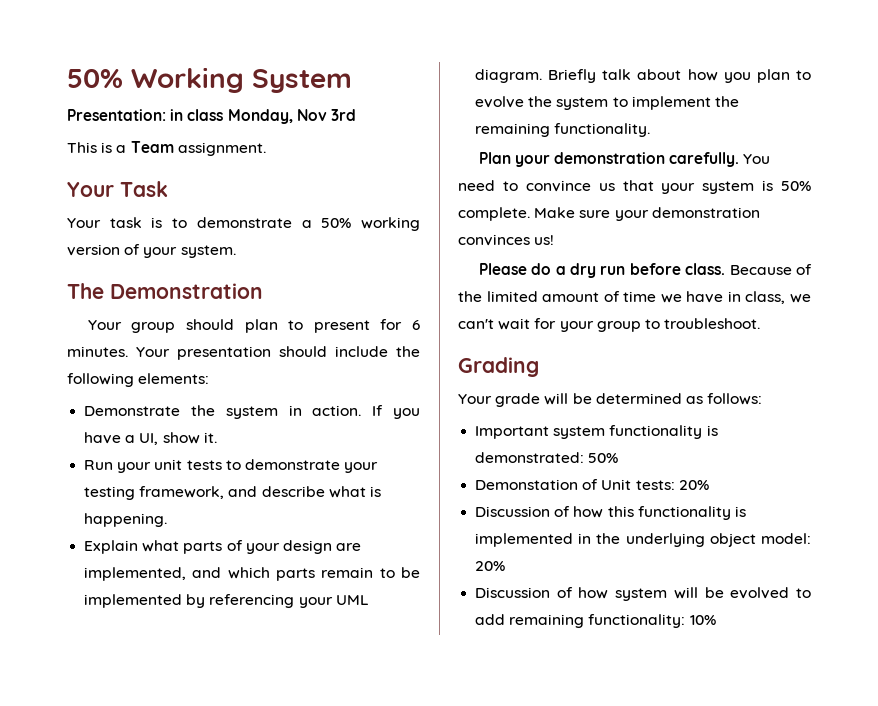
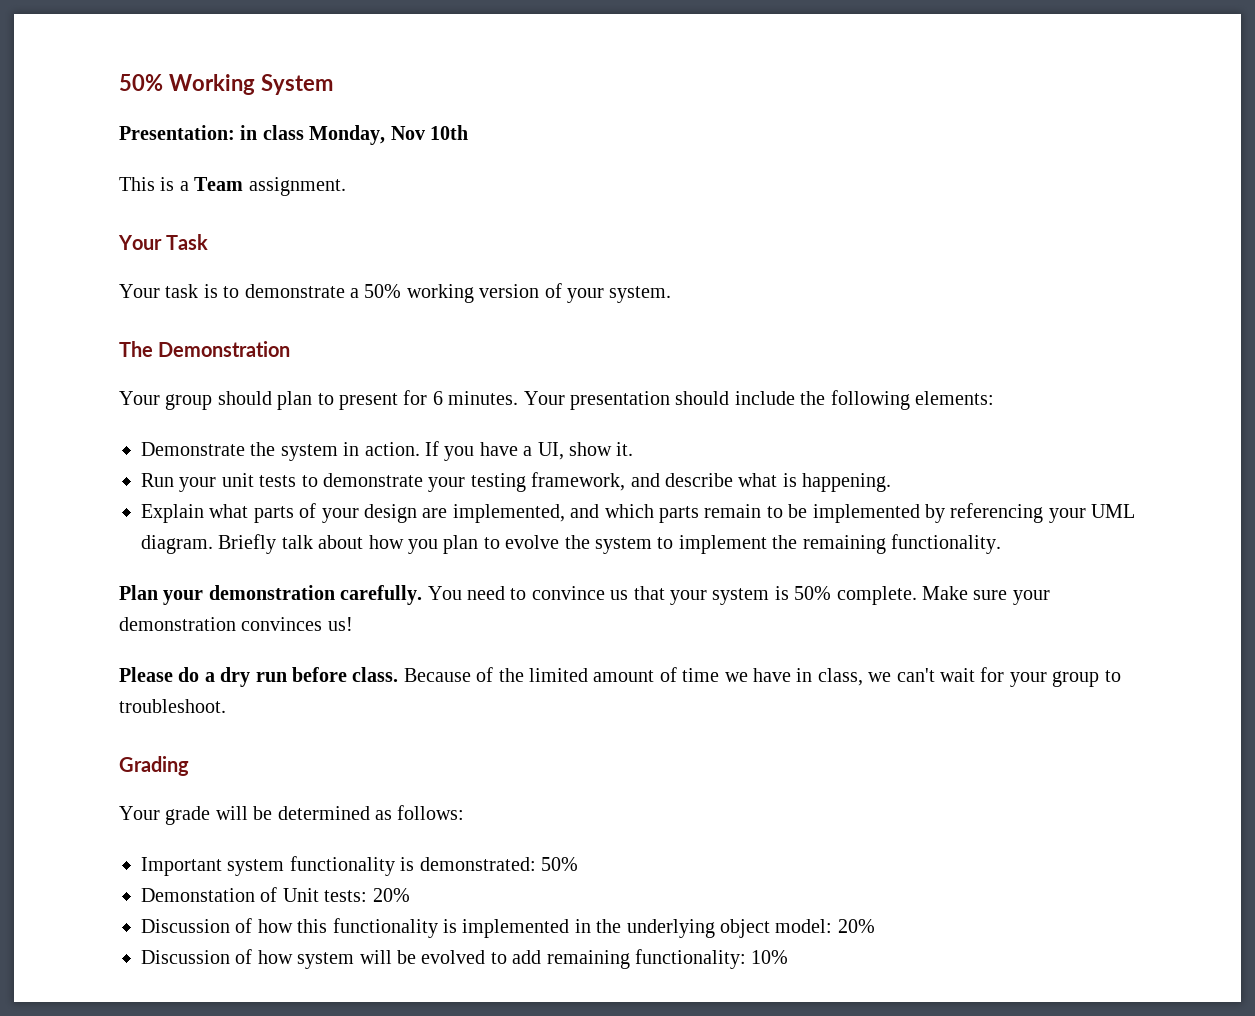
- Presentation: in class Monday, Nov 3rd
+ Presentation: in class Monday, Nov 10th

